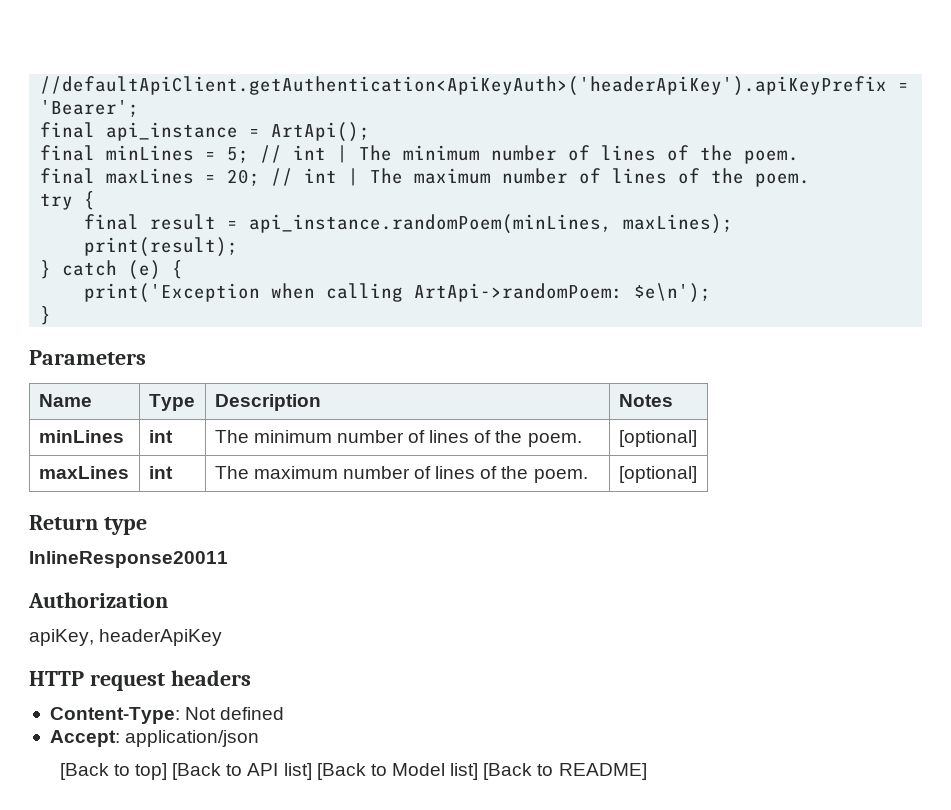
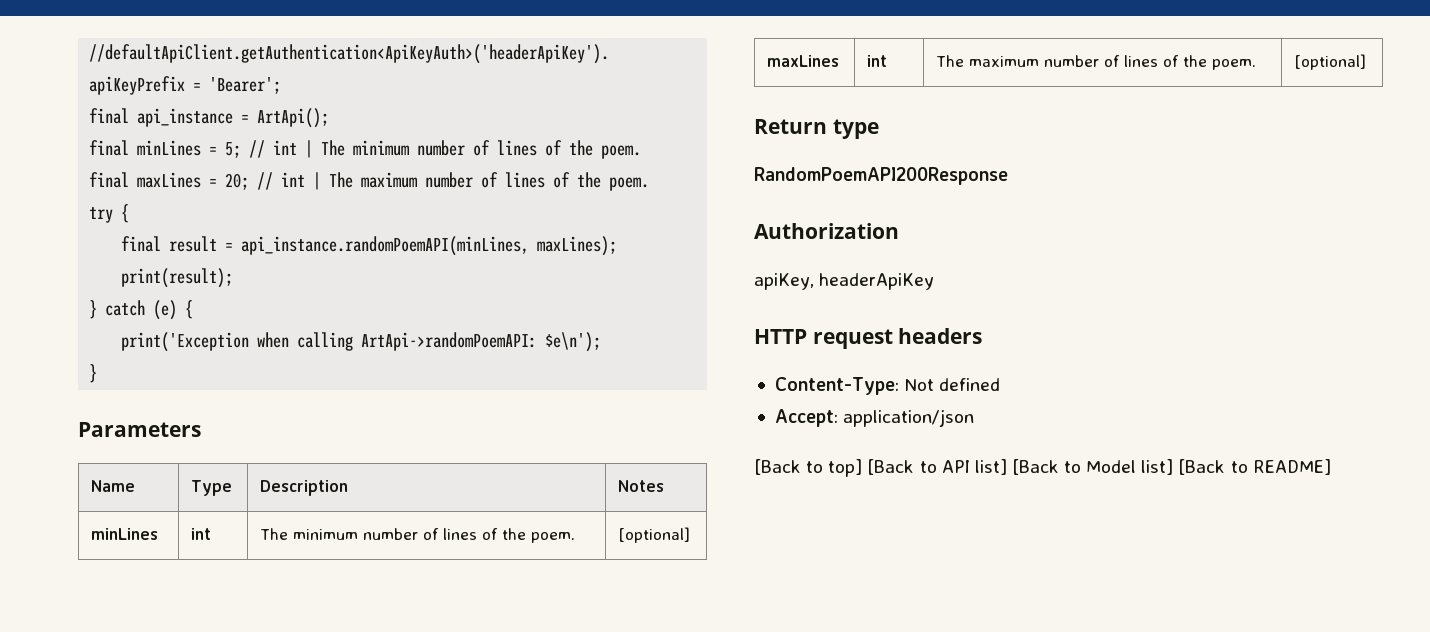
- final result = api_instance.randomPoem(minLines, maxLines);
+ final result = api_instance.randomPoemAPI(minLines, maxLines);
- print('Exception when calling ArtApi->randomPoem: $e\n');
+ print('Exception when calling ArtApi->randomPoemAPI: $e\n');
- InlineResponse20011
+ RandomPoemAPI200Response

